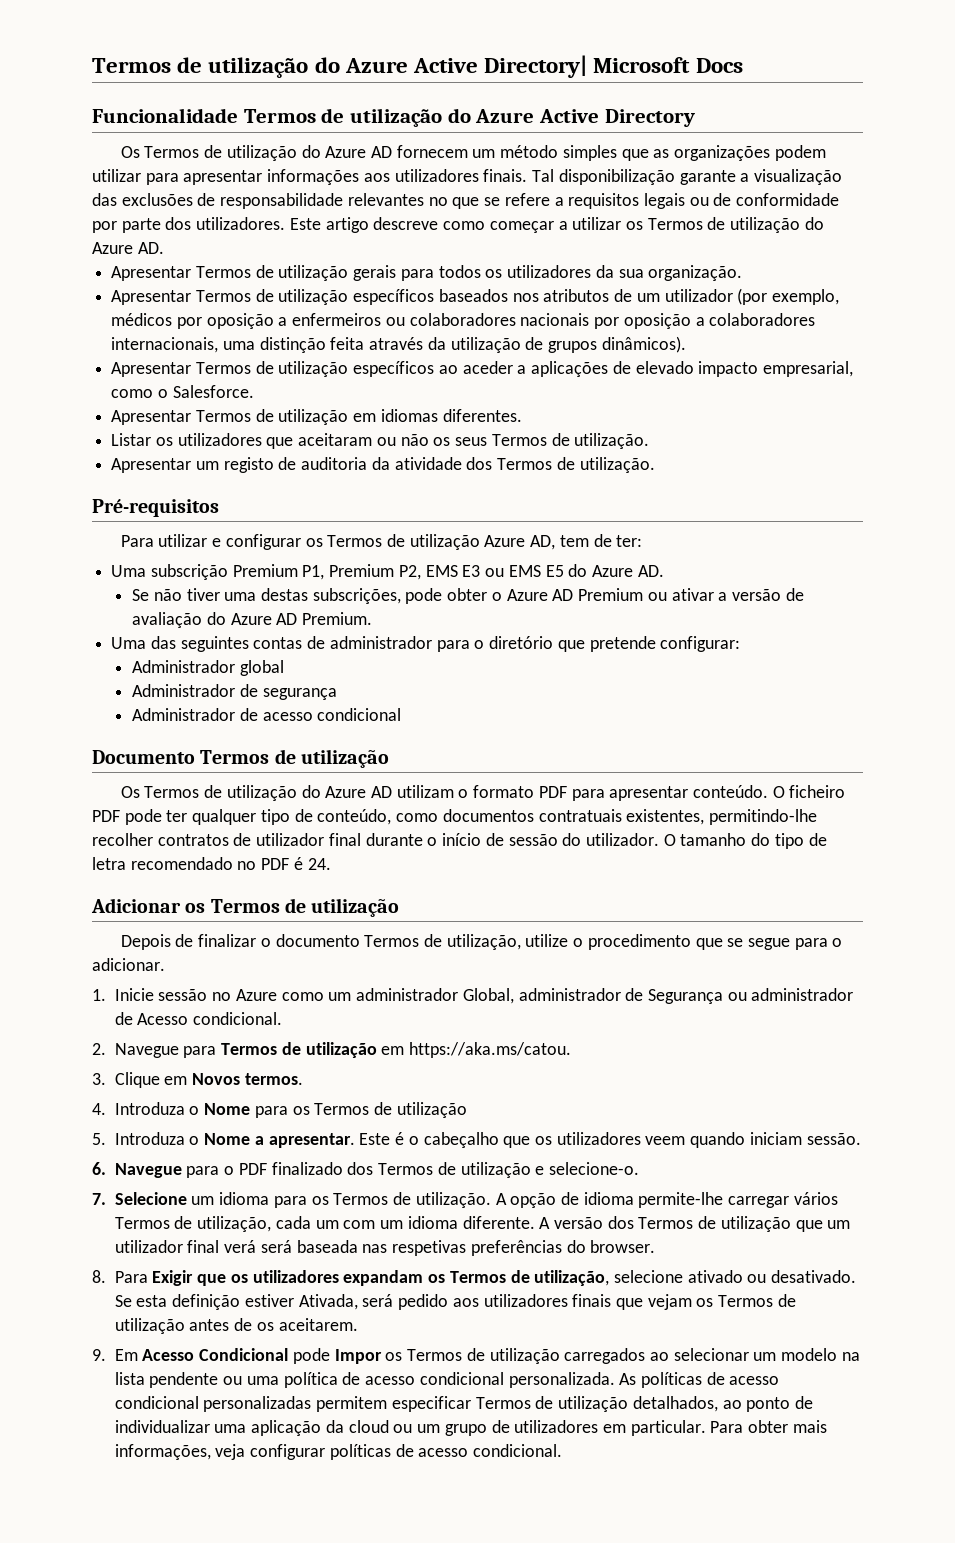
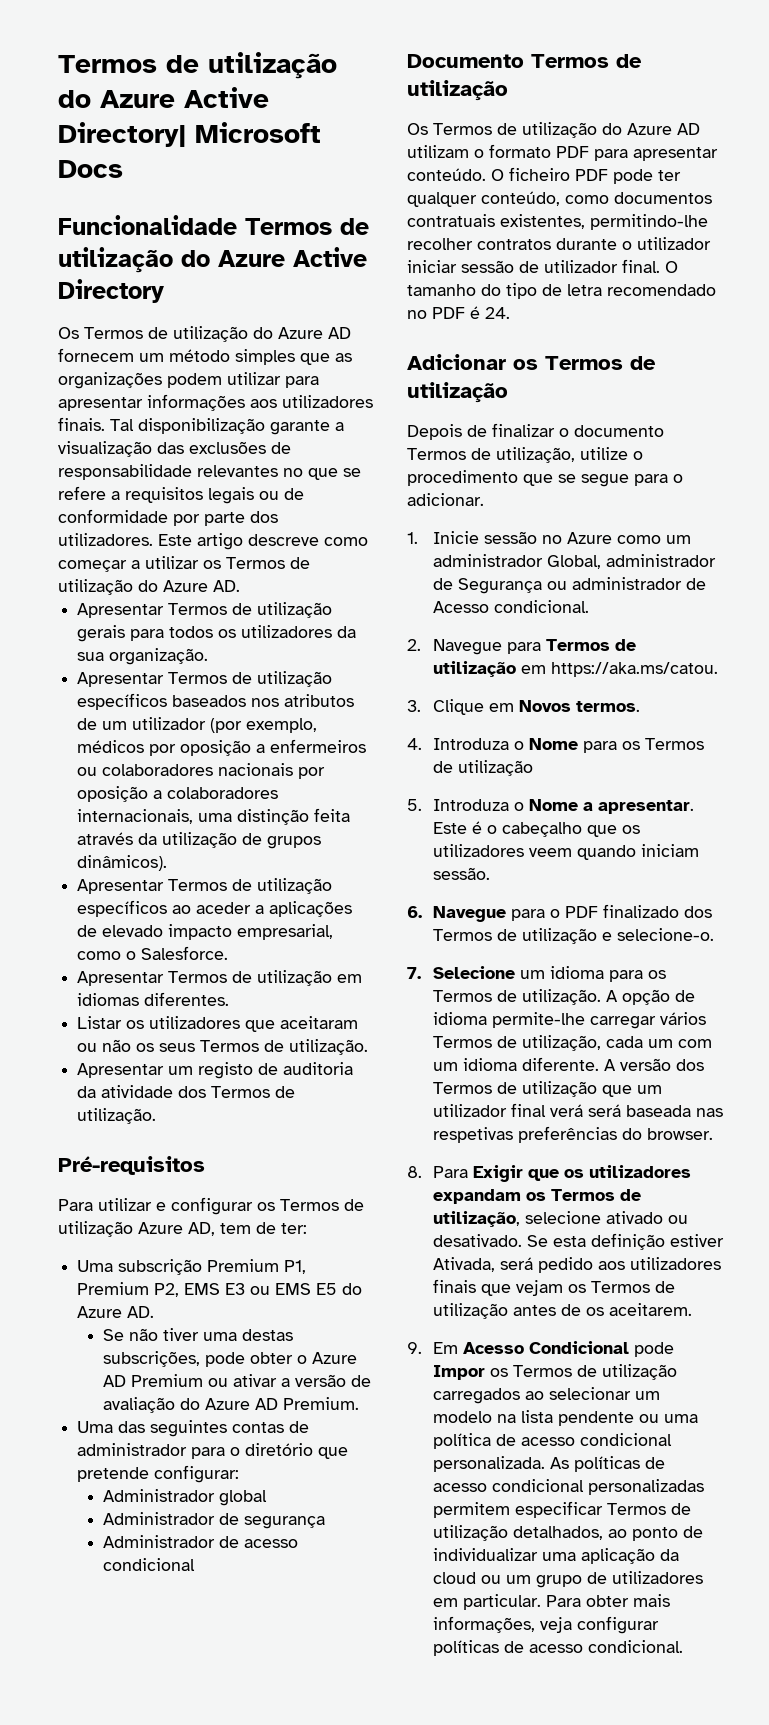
- O ficheiro PDF pode ter qualquer tipo de conteúdo, como documentos contratuais existentes, permitindo-lhe recolher contratos de utilizador final durante o início de sessão do utilizador.
+ O ficheiro PDF pode ter qualquer conteúdo, como documentos contratuais existentes, permitindo-lhe recolher contratos durante o utilizador iniciar sessão de utilizador final.

